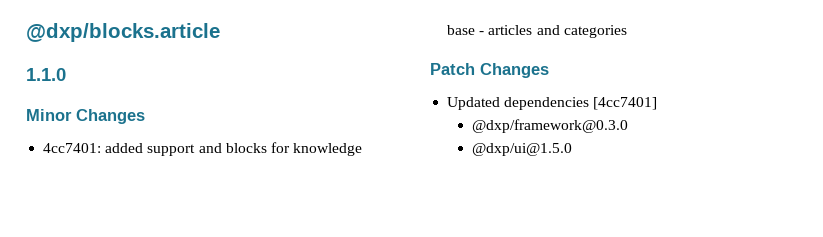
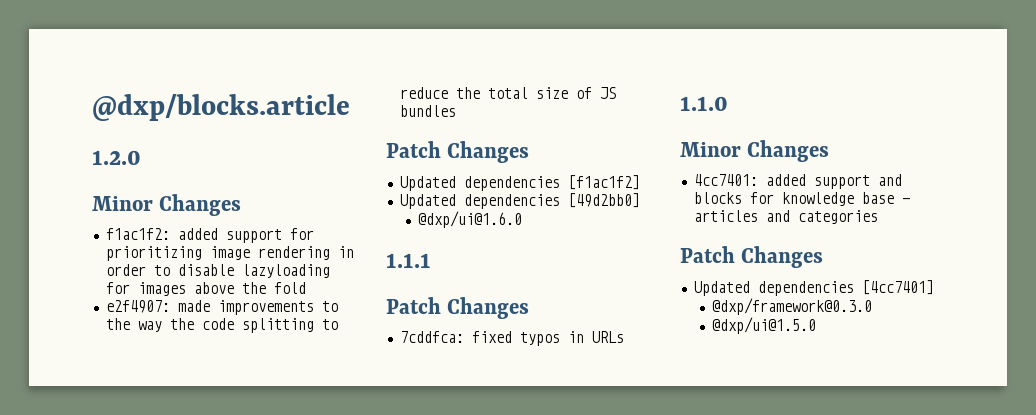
+ 1.2.0
+ Minor Changes
+ f1ac1f2: added support for prioritizing image rendering in order to disable lazyloading for images above the fold
+ e2f4907: made improvements to the way the code splitting to reduce the total size of JS bundles
+ Patch Changes
+ Updated dependencies [f1ac1f2]
+ Updated dependencies [49d2bb0]
+ @dxp/ui@1.6.0
+ 1.1.1
+ Patch Changes
+ 7cddfca: fixed typos in URLs

